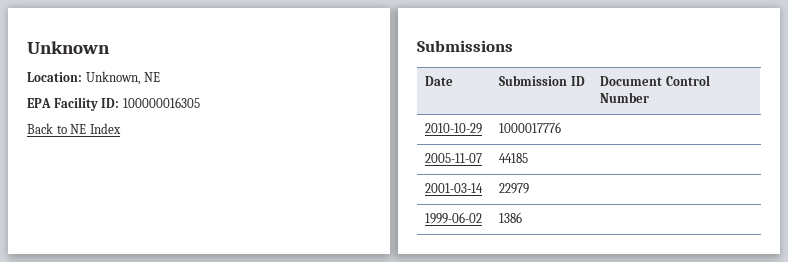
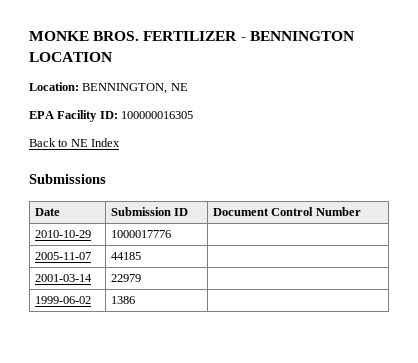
- Unknown
+ MONKE BROS. FERTILIZER - BENNINGTON LOCATION
- Location: Unknown, NE
+ Location: BENNINGTON, NE

